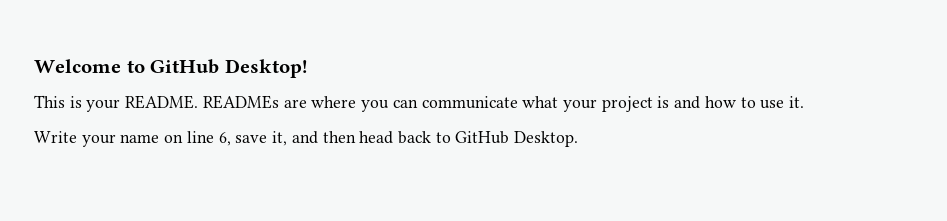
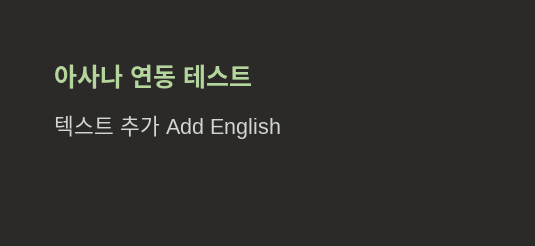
- Welcome to GitHub Desktop!
- This is your README. READMEs are where you can communicate what your project is and how to use it.
- Write your name on line 6, save it, and then head back to GitHub Desktop.
+ 아사나 연동 테스트
+ 텍스트 추가 Add English

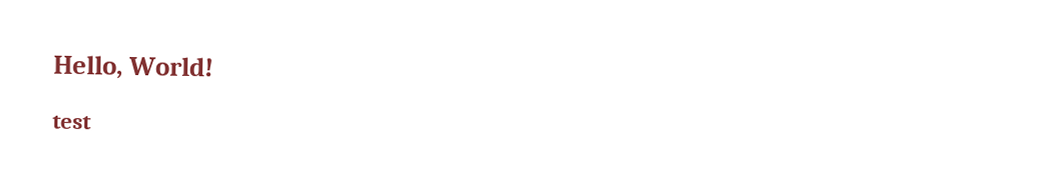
- 아사나 연동 테스트
- 텍스트 추가 Add English
+ Hello, World!
+ test

